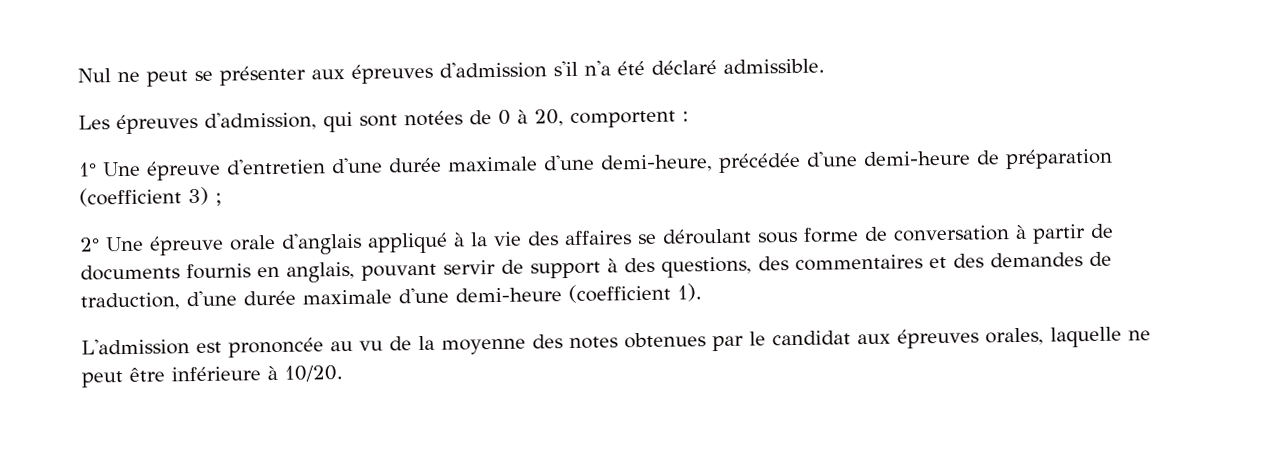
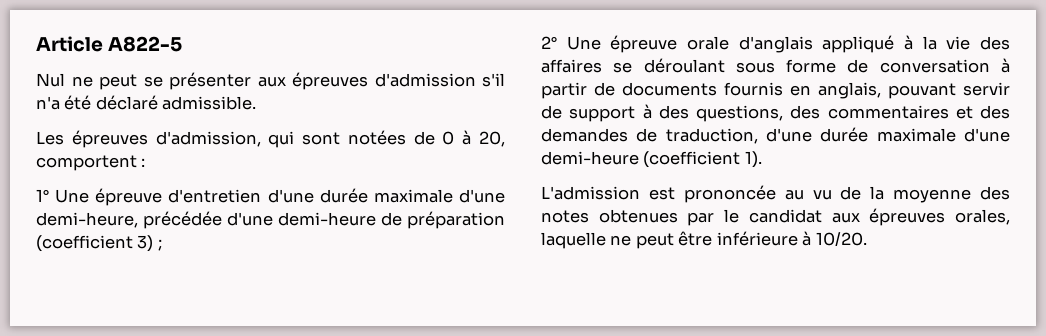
+ Article A822-5

